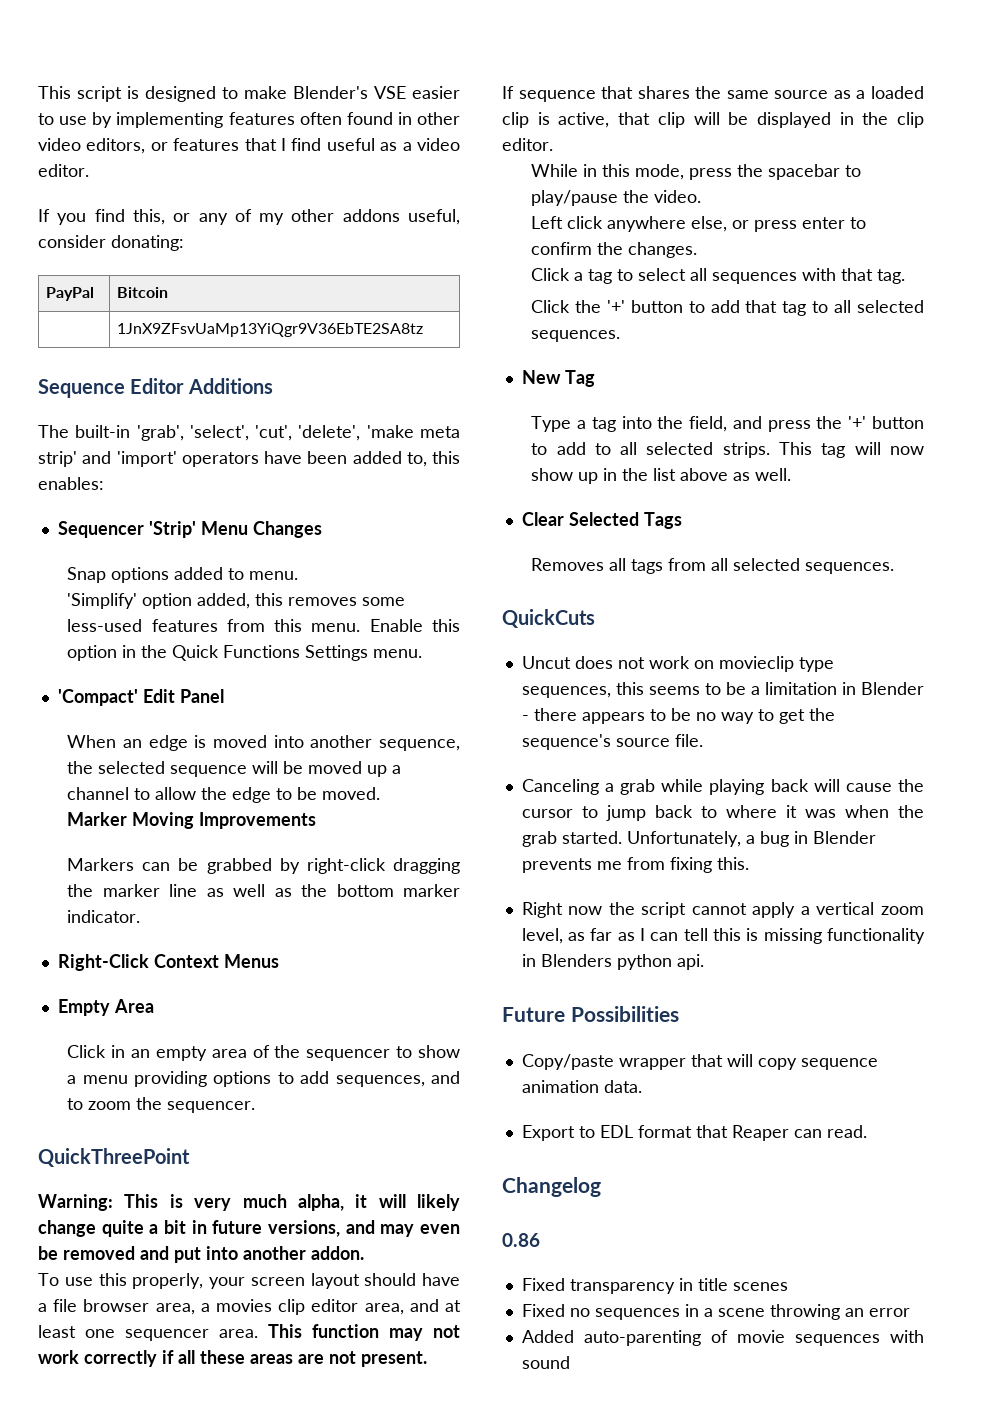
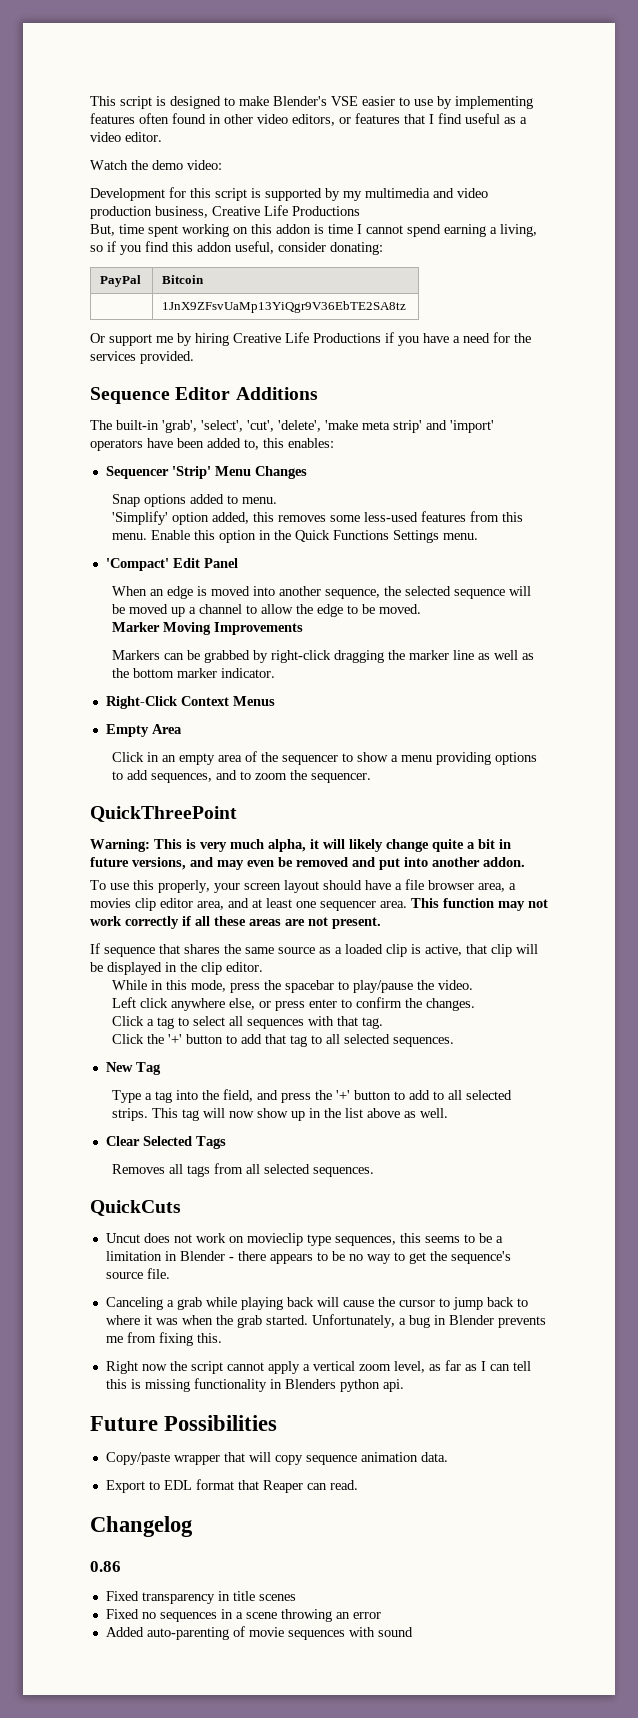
- If you find this, or any of my other addons useful, consider donating:
+ Watch the demo video:
+ Development for this script is supported by my multimedia and video production business, Creative Life Productions
+ But, time spent working on this addon is time I cannot spend earning a living, so if you find this addon useful, consider donating:
+ Or support me by hiring Creative Life Productions if you have a need for the services provided.

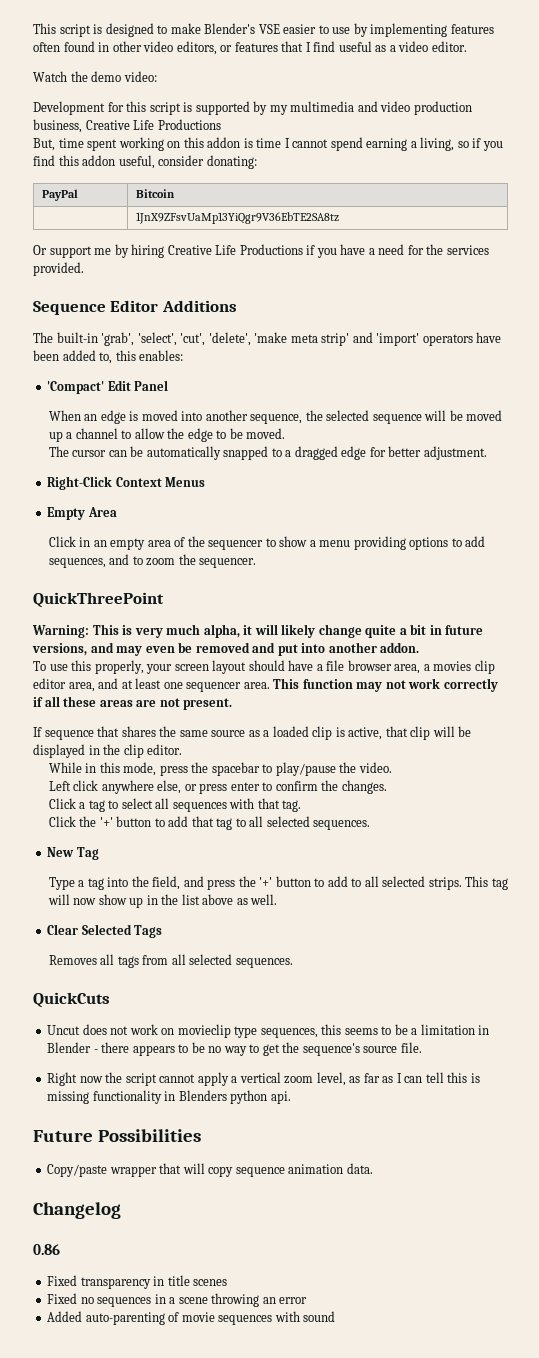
- Sequencer 'Strip' Menu Changes
- Snap options added to menu.
- 'Simplify' option added, this removes some less-used features from this menu. Enable this option in the Quick Functions Settings menu.
- Marker Moving Improvements
- Markers can be grabbed by right-click dragging the marker line as well as the bottom marker indicator.
+ The cursor can be automatically snapped to a dragged edge for better adjustment.
- Canceling a grab while playing back will cause the cursor to jump back to where it was when the grab started. Unfortunately, a bug in Blender prevents me from fixing this.
- Export to EDL format that Reaper can read.

